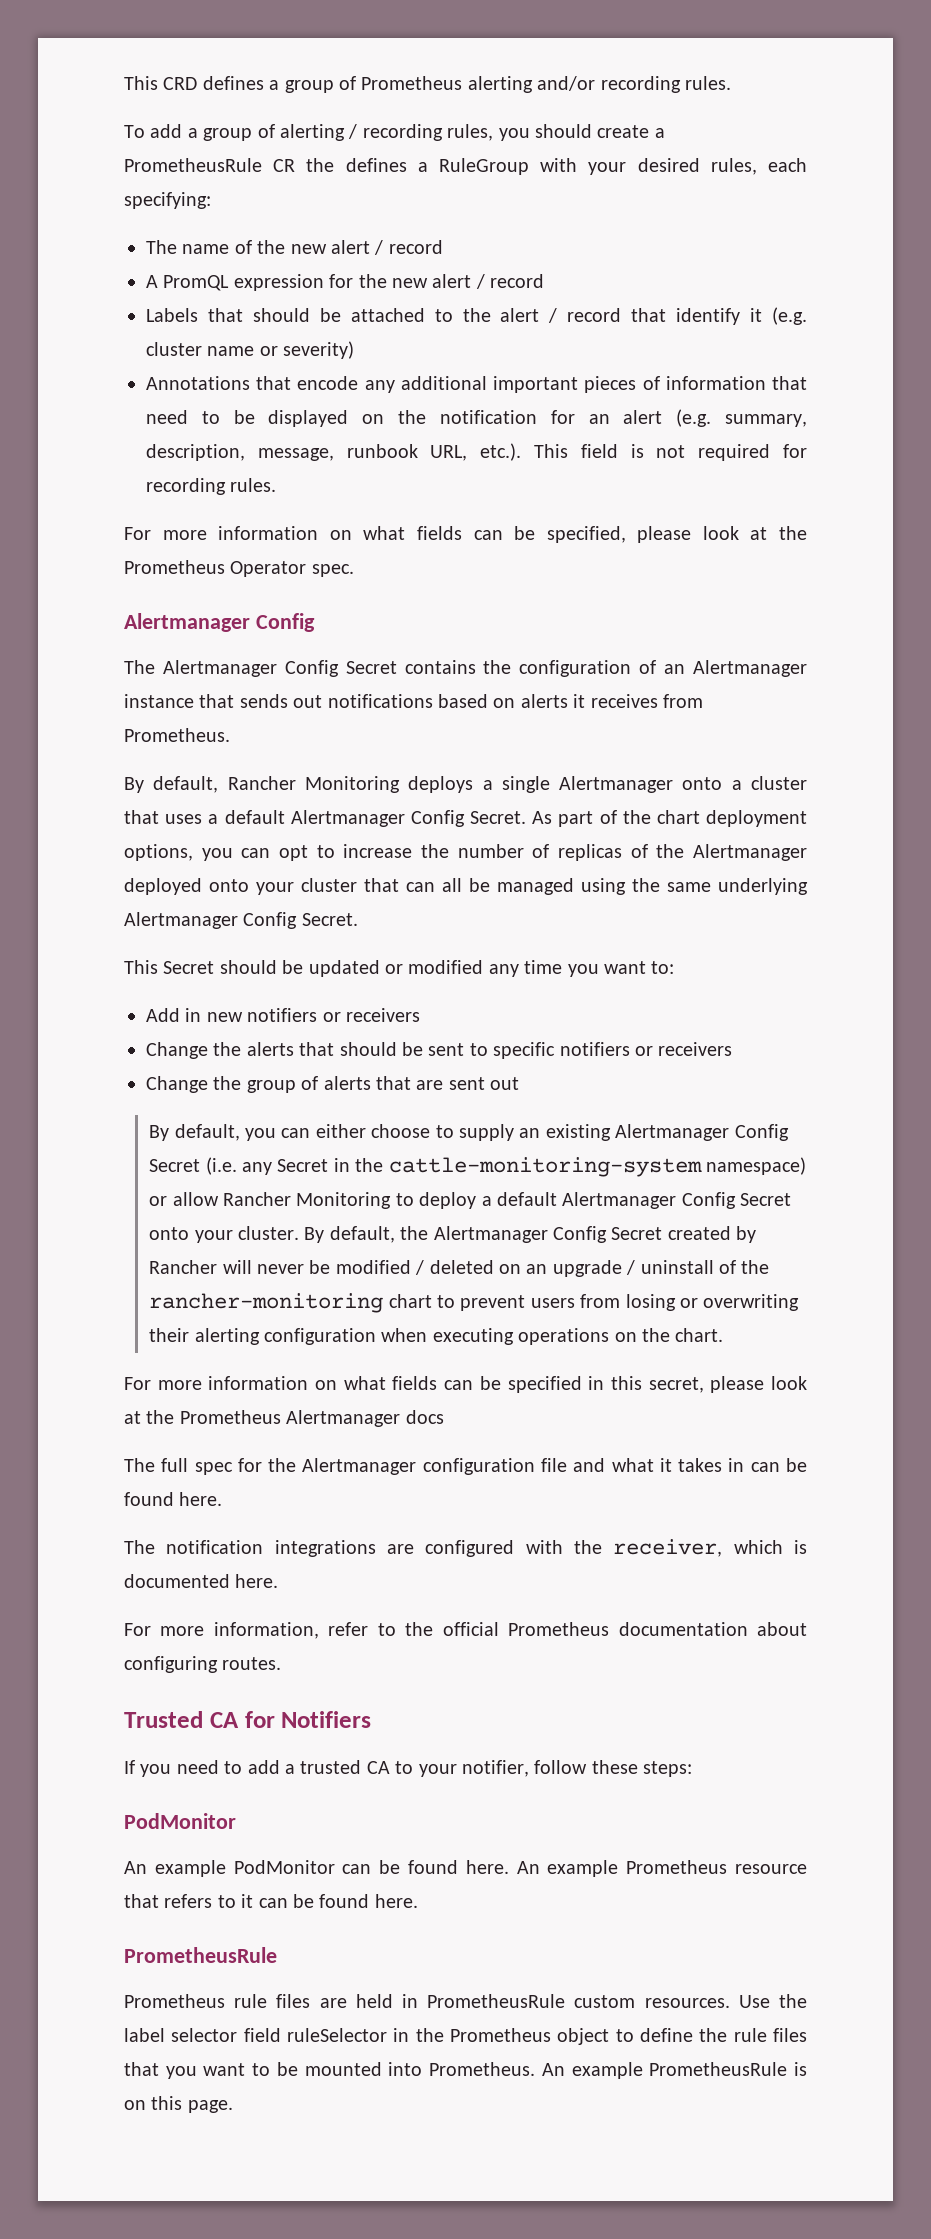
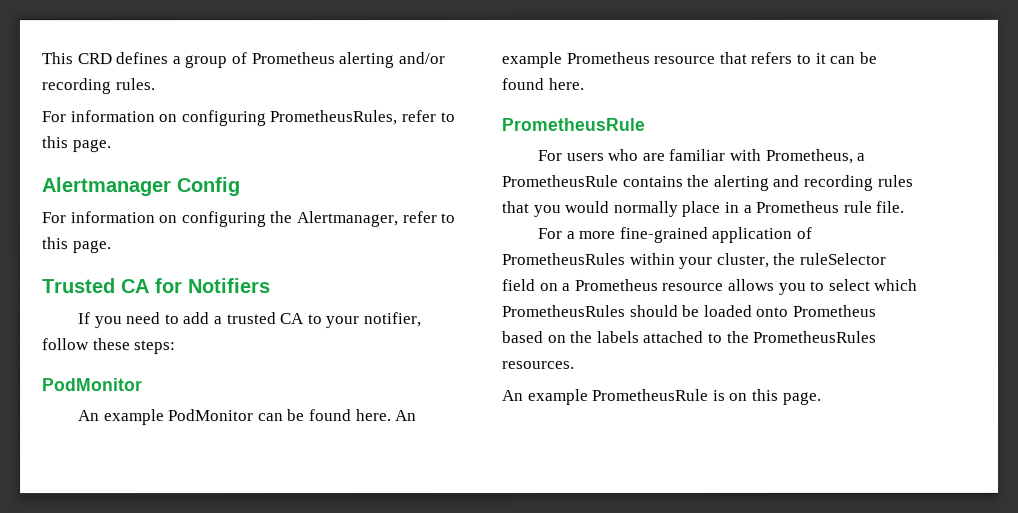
- To add a group of alerting / recording rules, you should create a PrometheusRule CR the defines a RuleGroup with your desired rules, each specifying:
- The name of the new alert / record
- A PromQL expression for the new alert / record
- Labels that should be attached to the alert / record that identify it (e.g. cluster name or severity)
- Annotations that encode any additional important pieces of information that need to be displayed on the notification for an alert (e.g. summary, description, message, runbook URL, etc.). This field is not required for recording rules.
- For more information on what fields can be specified, please look at the Prometheus Operator spec.
+ For information on configuring PrometheusRules, refer to this page.
  Alertmanager Config
- The Alertmanager Config Secret contains the configuration of an Alertmanager instance that sends out notifications based on alerts it receives from Prometheus.
- By default, Rancher Monitoring deploys a single Alertmanager onto a cluster that uses a default Alertmanager Config Secret. As part of the chart deployment options, you can opt to increase the number of replicas of the Alertmanager deployed onto your cluster that can all be managed using the same underlying Alertmanager Config Secret.
- This Secret should be updated or modified any time you want to:
- Add in new notifiers or receivers
- Change the alerts that should be sent to specific notifiers or receivers
- Change the group of alerts that are sent out
- By default, you can either choose to supply an existing Alertmanager Config Secret (i.e. any Secret in the cattle-monitoring-system namespace) or allow Rancher Monitoring to deploy a default Alertmanager Config Secret onto your cluster. By default, the Alertmanager Config Secret created by Rancher will never be modified / deleted on an upgrade / uninstall of the rancher-monitoring chart to prevent users from losing or overwriting their alerting configuration when executing operations on the chart.
- For more information on what fields can be specified in this secret, please look at the Prometheus Alertmanager docs
- The full spec for the Alertmanager configuration file and what it takes in can be found here.
- The notification integrations are configured with the receiver, which is documented here.
- For more information, refer to the official Prometheus documentation about configuring routes.
+ For information on configuring the Alertmanager, refer to this page.
- Prometheus rule files are held in PrometheusRule custom resources. Use the label selector field ruleSelector in the Prometheus object to define the rule files that you want to be mounted into Prometheus. An example PrometheusRule is on this page.
+ For users who are familiar with Prometheus, a PrometheusRule contains the alerting and recording rules that you would normally place in a Prometheus rule file.
+ For a more fine-grained application of PrometheusRules within your cluster, the ruleSelector field on a Prometheus resource allows you to select which PrometheusRules should be loaded onto Prometheus based on the labels attached to the PrometheusRules resources.
+ An example PrometheusRule is on this page.

